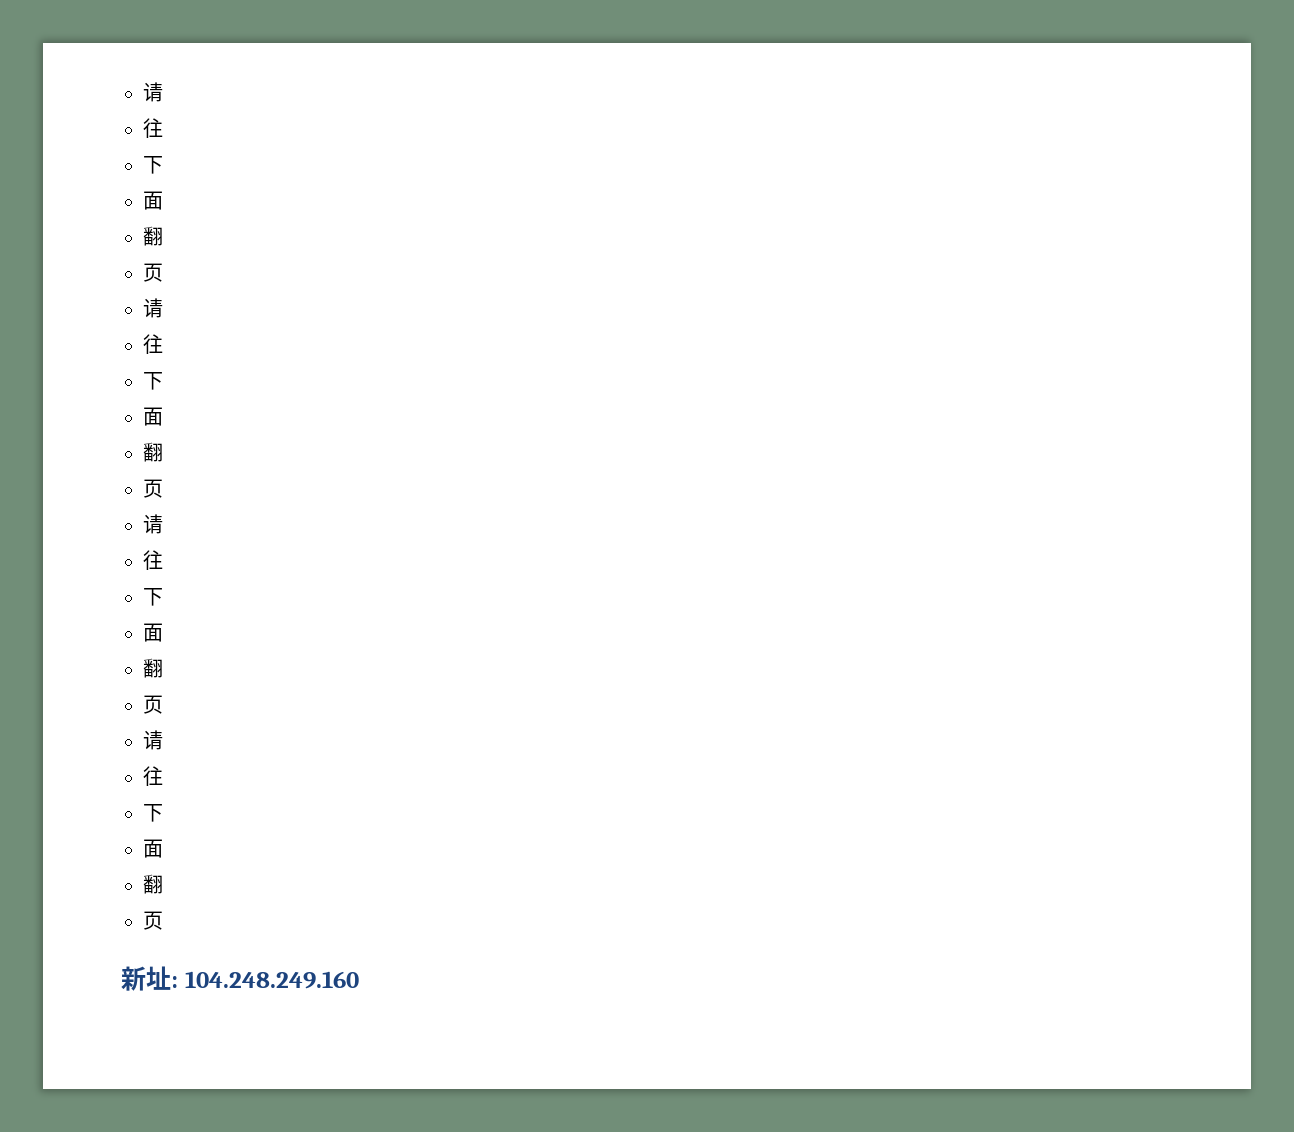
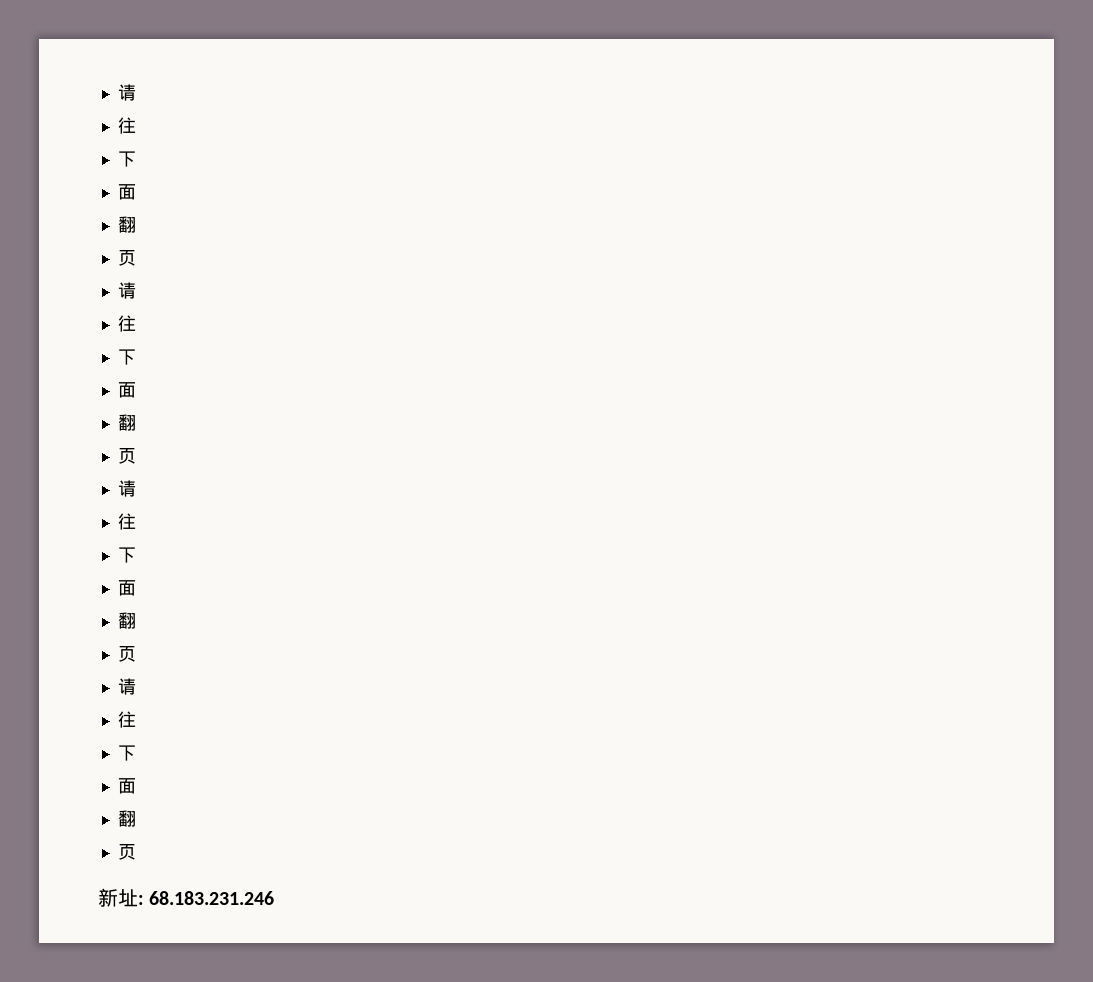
- 新址: 104.248.249.160
+ 新址: 68.183.231.246

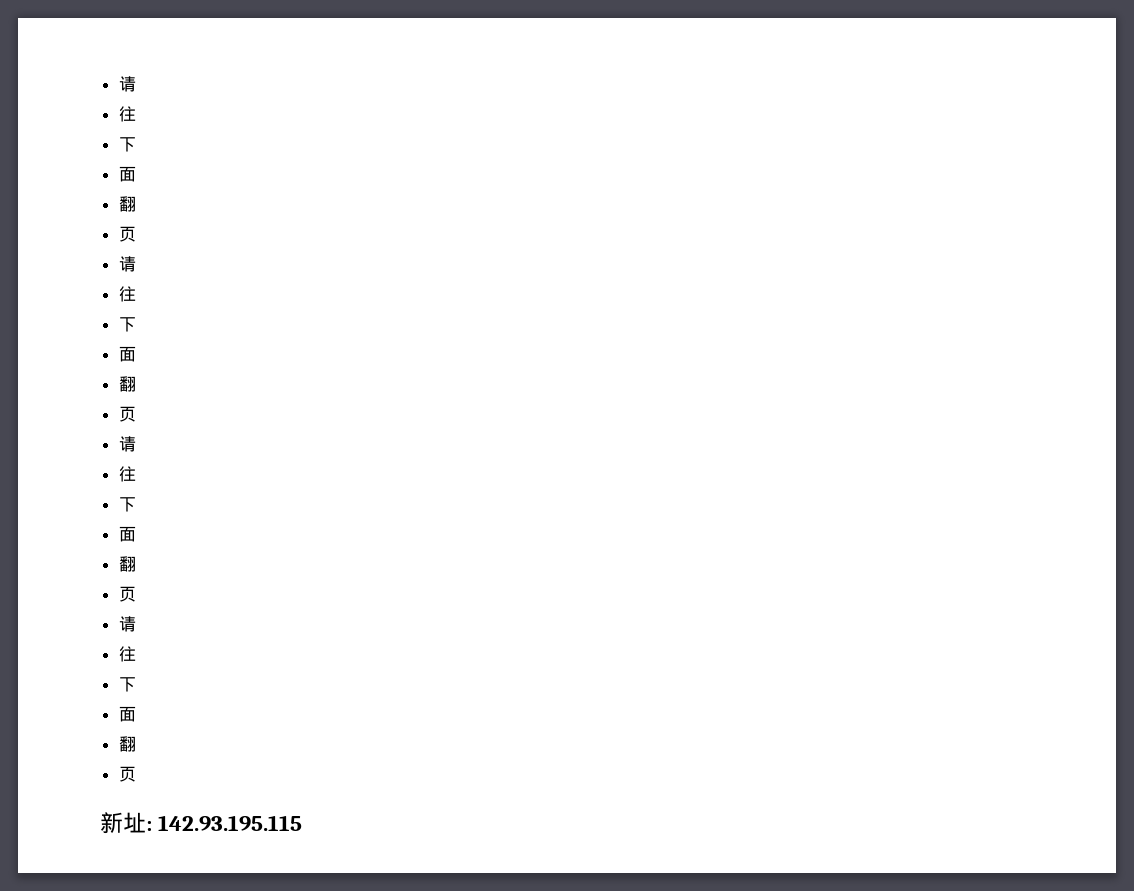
- 新址: 68.183.231.246
+ 新址: 142.93.195.115

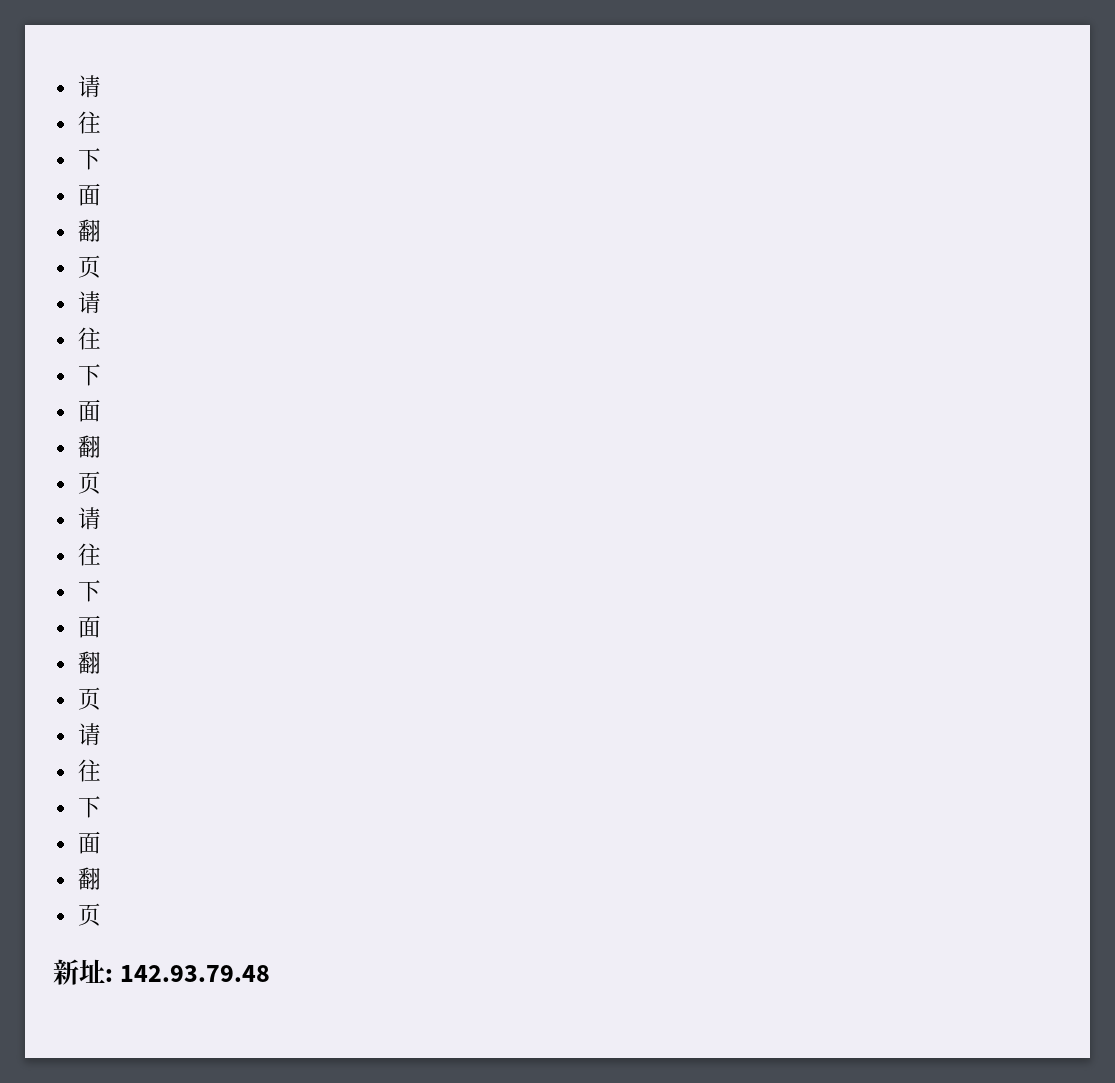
- 新址: 142.93.195.115
+ 新址: 142.93.79.48

